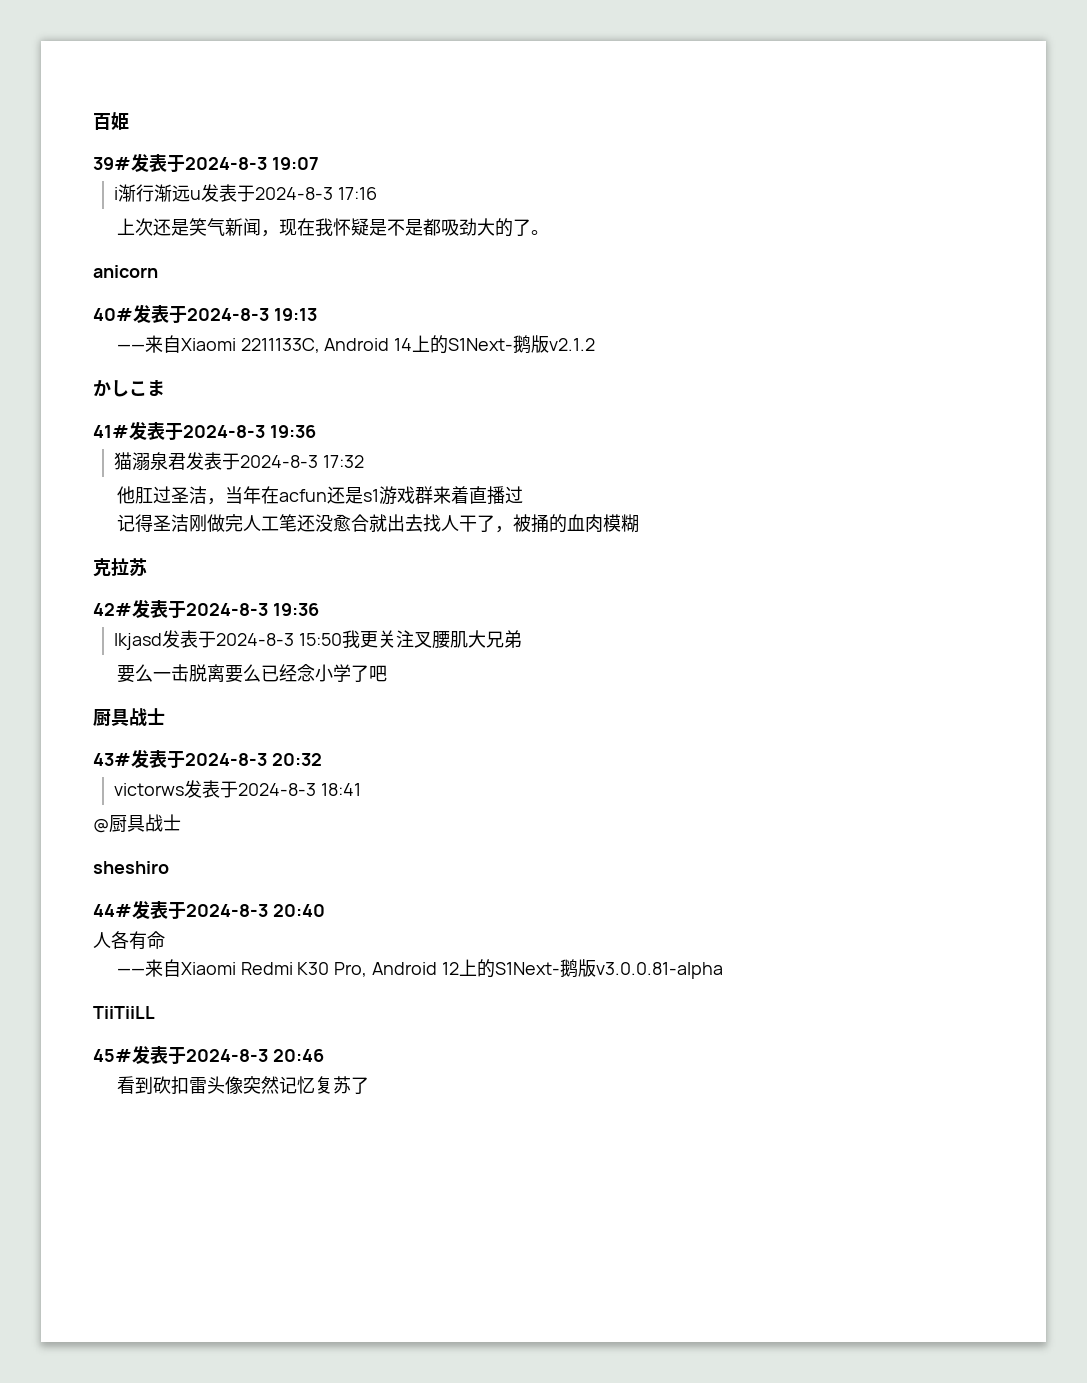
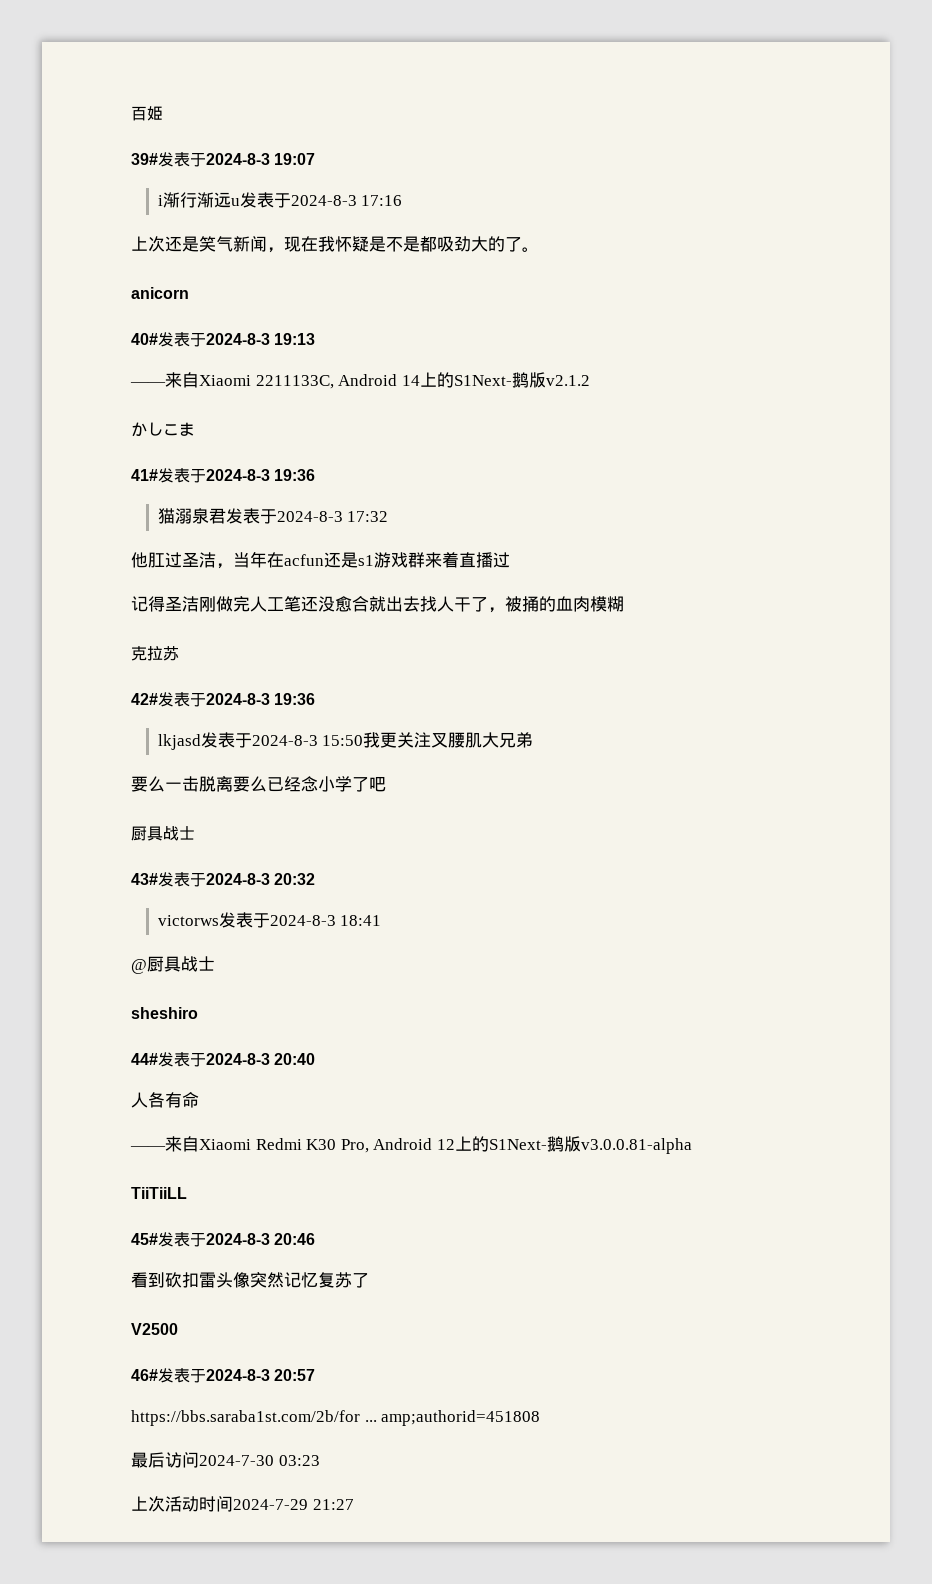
+ V2500
+ 46#发表于2024-8-3 20:57
+ https://bbs.saraba1st.com/2b/for ... amp;authorid=451808
+ 最后访问2024-7-30 03:23
+ 上次活动时间2024-7-29 21:27

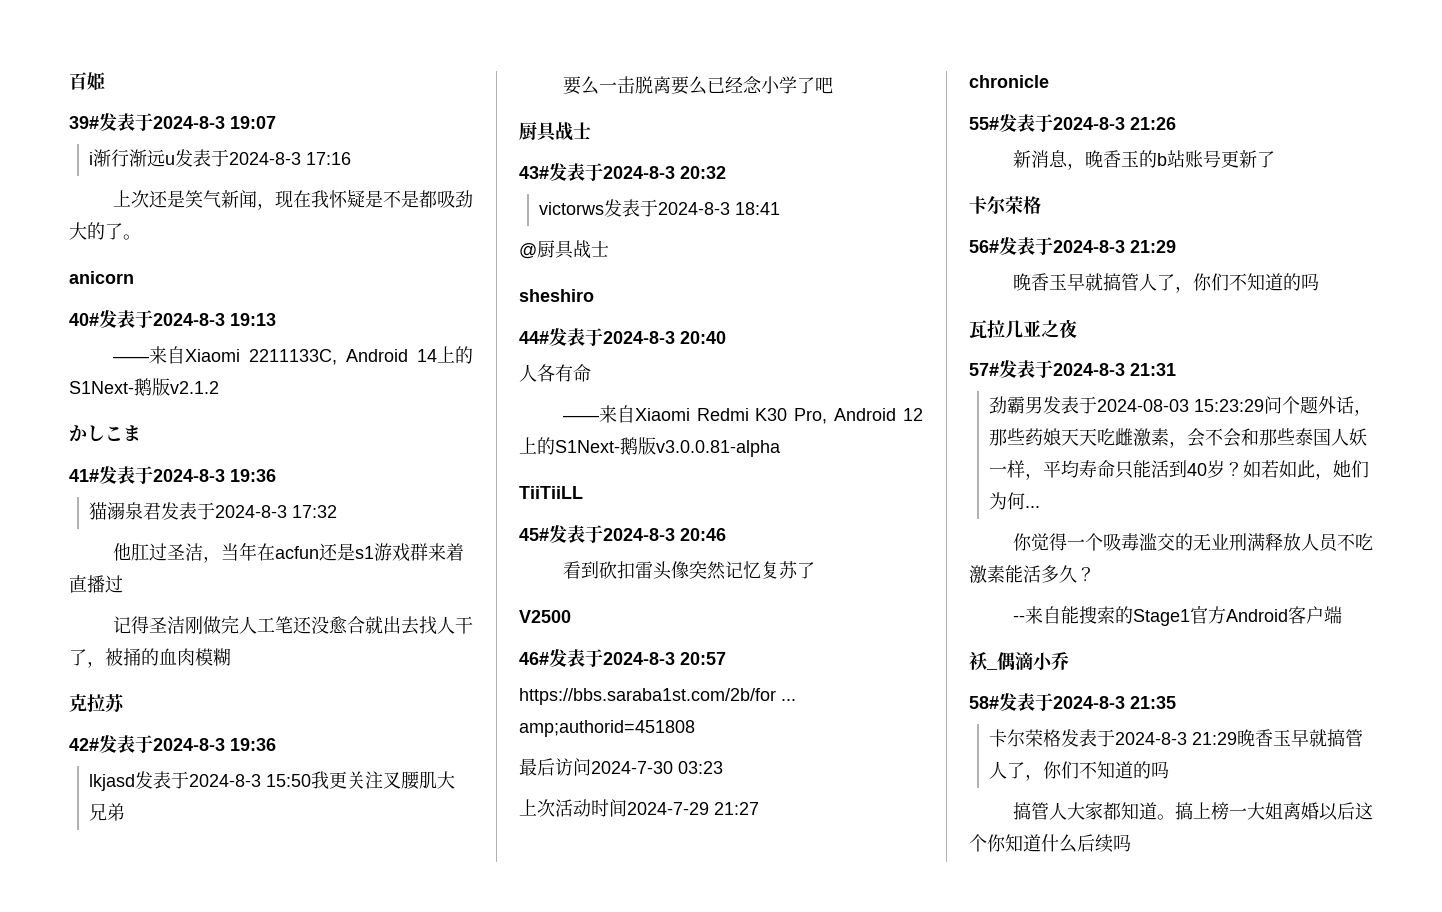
+ chronicle
+ 55#发表于2024-8-3 21:26
+ 新消息，晚香玉的b站账号更新了
+ 卡尔荣格
+ 56#发表于2024-8-3 21:29
+ 晚香玉早就搞管人了，你们不知道的吗
+ 瓦拉几亚之夜
+ 57#发表于2024-8-3 21:31
+ 劲霸男发表于2024-08-03 15:23:29问个题外话，那些药娘天天吃雌激素，会不会和那些泰国人妖一样，平均寿命只能活到40岁？如若如此，她们为何...
+ 你觉得一个吸毒滥交的无业刑满释放人员不吃激素能活多久？
+ --来自能搜索的Stage1官方Android客户端
+ 袄_偶滴小乔
+ 58#发表于2024-8-3 21:35
+ 卡尔荣格发表于2024-8-3 21:29晚香玉早就搞管人了，你们不知道的吗
+ 搞管人大家都知道。搞上榜一大姐离婚以后这个你知道什么后续吗

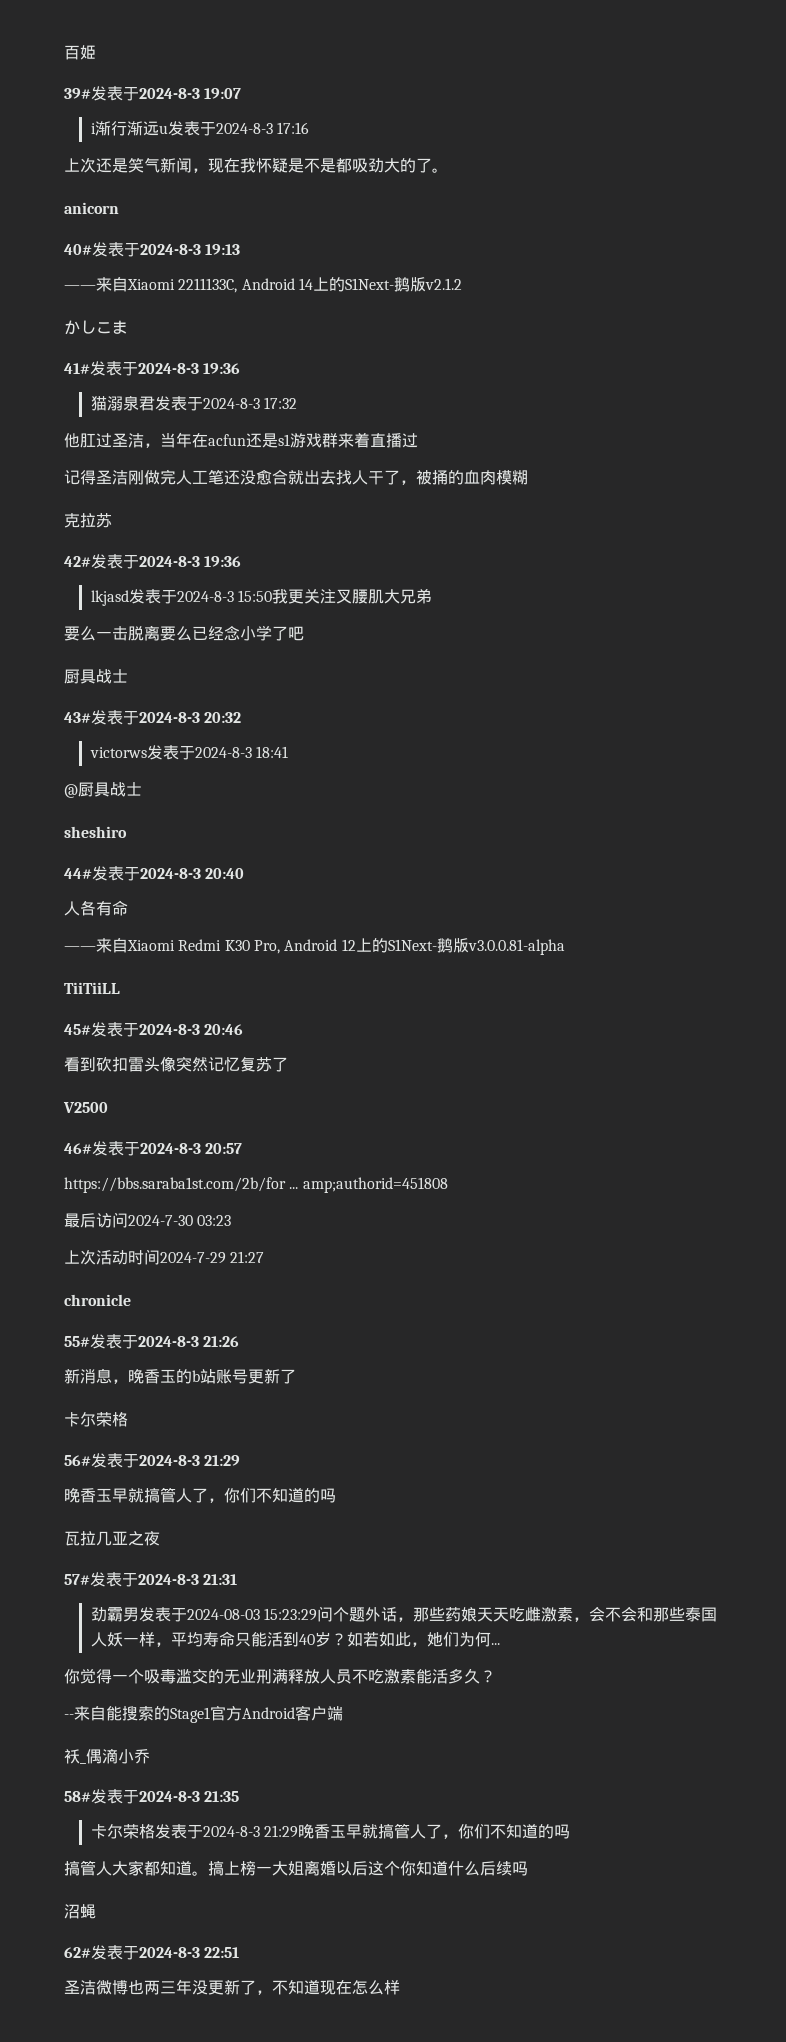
+ 沼蝇
+ 62#发表于2024-8-3 22:51
+ 圣洁微博也两三年没更新了，不知道现在怎么样

